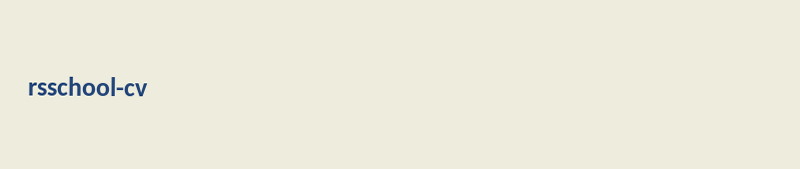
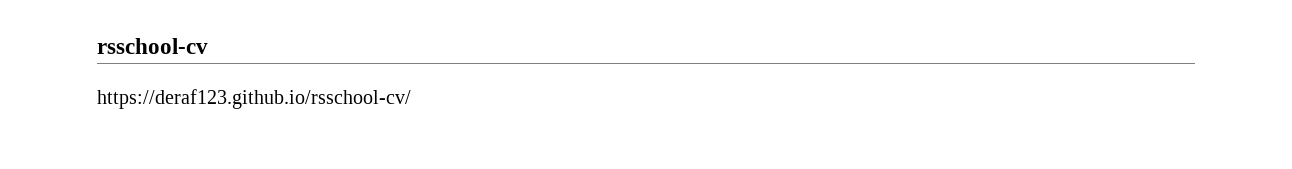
+ https://deraf123.github.io/rsschool-cv/

